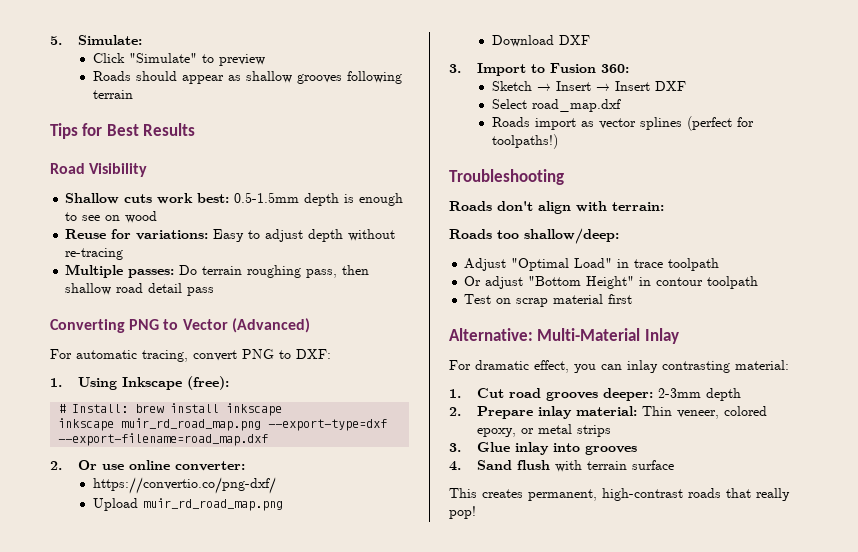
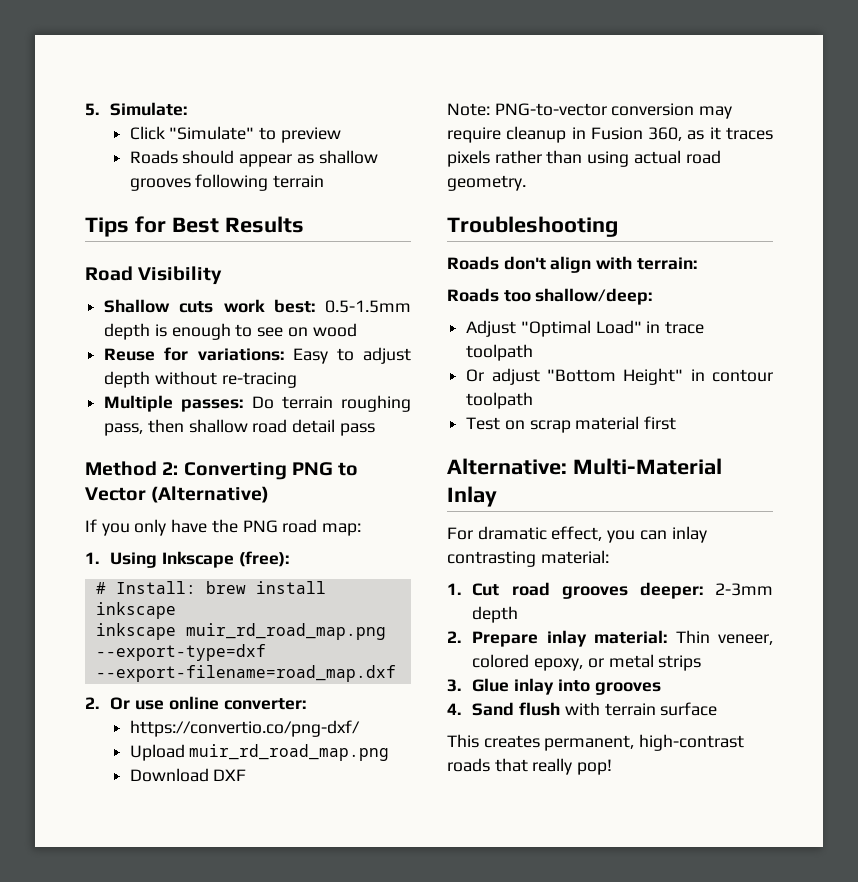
- Converting PNG to Vector (Advanced)
- For automatic tracing, convert PNG to DXF:
+ Method 2: Converting PNG to Vector (Alternative)
+ If you only have the PNG road map:
- 3. Import to Fusion 360:
- Sketch → Insert → Insert DXF
- Select road_map.dxf
- Roads import as vector splines (perfect for toolpaths!)
+ Note: PNG-to-vector conversion may require cleanup in Fusion 360, as it traces pixels rather than using actual road geometry.

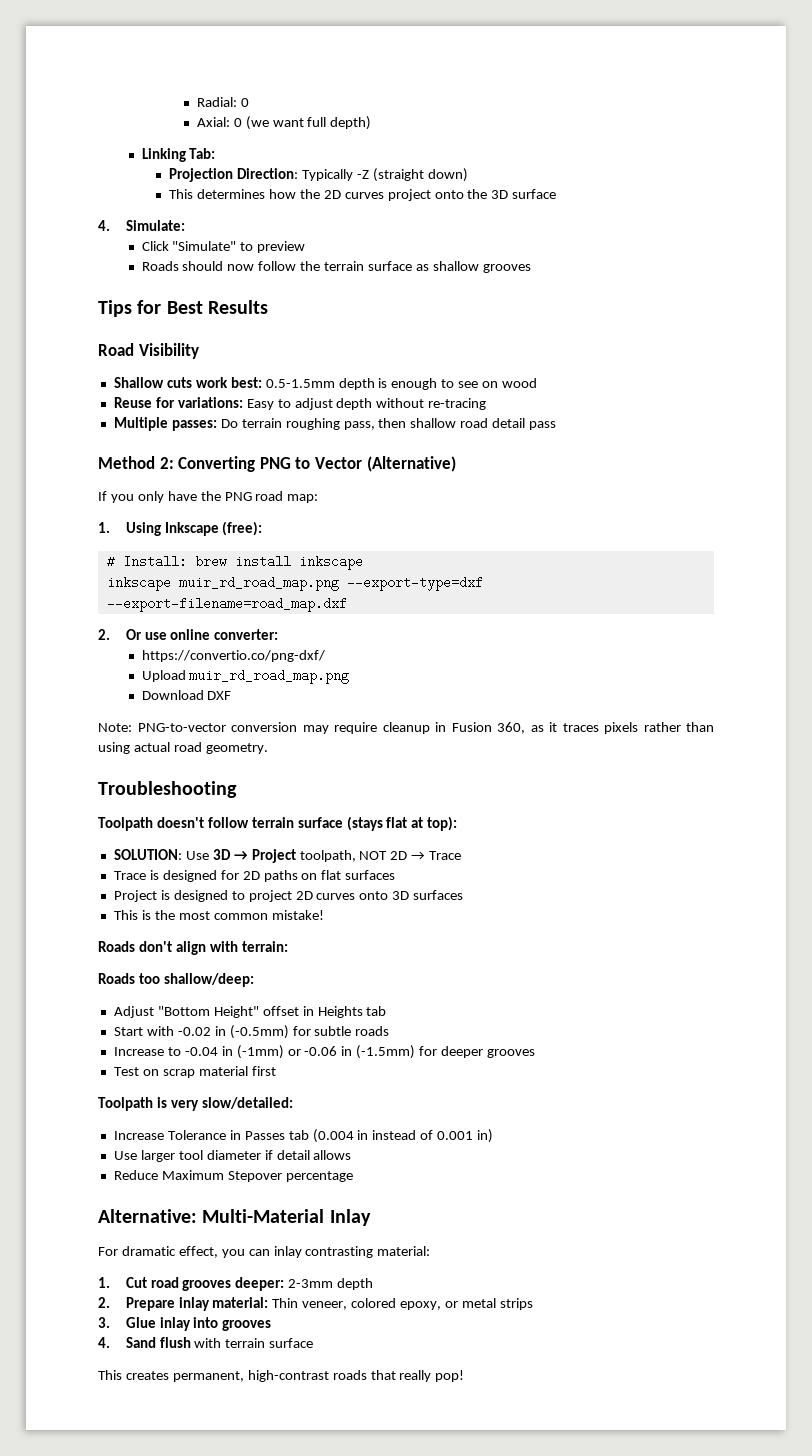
- 5. Simulate:
+ Radial: 0
+ Axial: 0 (we want full depth)
+ Linking Tab:
+ Projection Direction: Typically -Z (straight down)
+ This determines how the 2D curves project onto the 3D surface
+ 4. Simulate:
- Roads should appear as shallow grooves following terrain
+ Roads should now follow the terrain surface as shallow grooves
+ Toolpath doesn't follow terrain surface (stays flat at top):
+ SOLUTION: Use 3D → Project toolpath, NOT 2D → Trace
+ Trace is designed for 2D paths on flat surfaces
+ Project is designed to project 2D curves onto 3D surfaces
+ This is the most common mistake!
- Adjust "Optimal Load" in trace toolpath
- Or adjust "Bottom Height" in contour toolpath
+ Adjust "Bottom Height" offset in Heights tab
+ Start with -0.02 in (-0.5mm) for subtle roads
+ Increase to -0.04 in (-1mm) or -0.06 in (-1.5mm) for deeper grooves
+ Toolpath is very slow/detailed:
+ Increase Tolerance in Passes tab (0.004 in instead of 0.001 in)
+ Use larger tool diameter if detail allows
+ Reduce Maximum Stepover percentage

